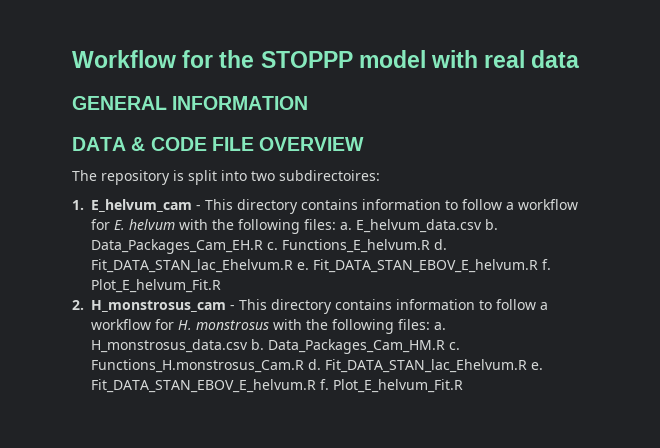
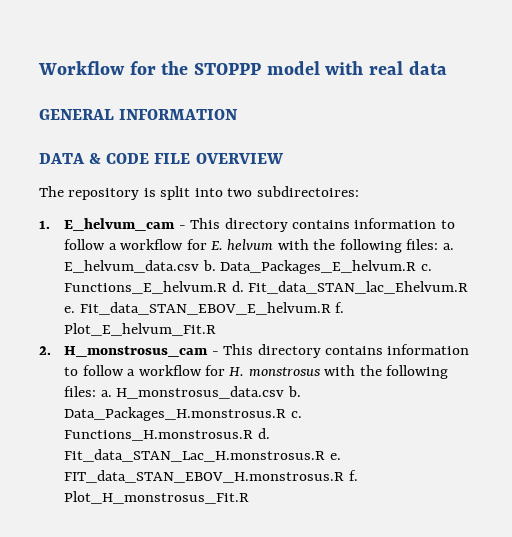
- Data_Packages_Cam_EH.R c.
+ Data_Packages_E_helvum.R c.
- Functions_E_helvum.R d. Fit_DATA_STAN_lac_Ehelvum.R e. Fit_DATA_STAN_EBOV_E_helvum.R f.
+ Functions_E_helvum.R d. Fit_data_STAN_lac_Ehelvum.R e. Fit_data_STAN_EBOV_E_helvum.R f.
- Data_Packages_Cam_HM.R c. Functions_H.monstrosus_Cam.R d. Fit_DATA_STAN_lac_Ehelvum.R e. Fit_DATA_STAN_EBOV_E_helvum.R f. Plot_E_helvum_Fit.R
+ Data_Packages_H.monstrosus.R c. Functions_H.monstrosus.R d. Fit_data_STAN_Lac_H.monstrosus.R e. FIT_data_STAN_EBOV_H.monstrosus.R f. Plot_H_monstrosus_Fit.R

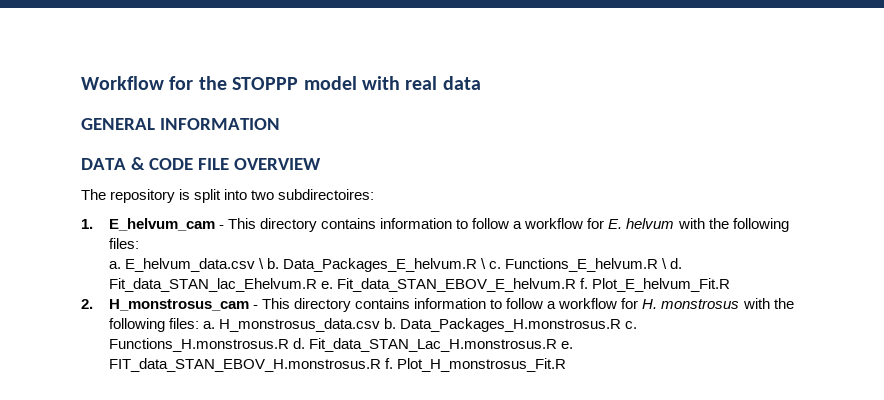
- 1. E_helvum_cam - This directory contains information to follow a workflow for E. helvum with the following files: a.
+ 1. E_helvum_cam - This directory contains information to follow a workflow for E. helvum with the following files:
+ a.
- E_helvum_data.csv b.
+ E_helvum_data.csv \ b.
- Data_Packages_E_helvum.R c.
+ Data_Packages_E_helvum.R \ c.
- Functions_E_helvum.R d.
+ Functions_E_helvum.R \ d.

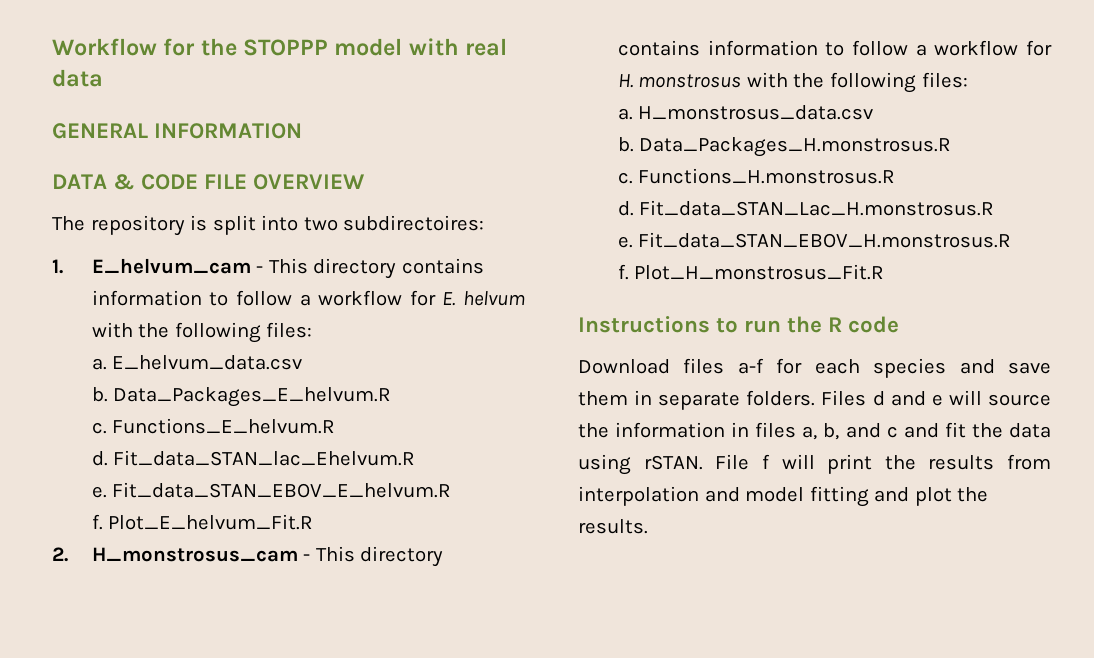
- E_helvum_data.csv \ b.
+ E_helvum_data.csv
+ b.
- Data_Packages_E_helvum.R \ c.
+ Data_Packages_E_helvum.R
+ c.
- Functions_E_helvum.R \ d.
+ Functions_E_helvum.R
+ d.
- Fit_data_STAN_lac_Ehelvum.R e.
+ Fit_data_STAN_lac_Ehelvum.R
+ e.
- Fit_data_STAN_EBOV_E_helvum.R f.
+ Fit_data_STAN_EBOV_E_helvum.R
+ f.
- 2. H_monstrosus_cam - This directory contains information to follow a workflow for H. monstrosus with the following files: a.
+ 2. H_monstrosus_cam - This directory contains information to follow a workflow for H. monstrosus with the following files:
+ a.
- H_monstrosus_data.csv b.
+ H_monstrosus_data.csv
+ b.
- Data_Packages_H.monstrosus.R c.
+ Data_Packages_H.monstrosus.R
+ c.
- Functions_H.monstrosus.R d.
+ Functions_H.monstrosus.R
+ d.
- Fit_data_STAN_Lac_H.monstrosus.R e. FIT_data_STAN_EBOV_H.monstrosus.R f.
+ Fit_data_STAN_Lac_H.monstrosus.R
+ e. Fit_data_STAN_EBOV_H.monstrosus.R
+ f.
+ Instructions to run the R code
+ Download files a-f for each species and save them in separate folders. Files d and e will source the information in files a, b, and c and fit the data using rSTAN. File f will print the results from interpolation and model fitting and plot the results.

